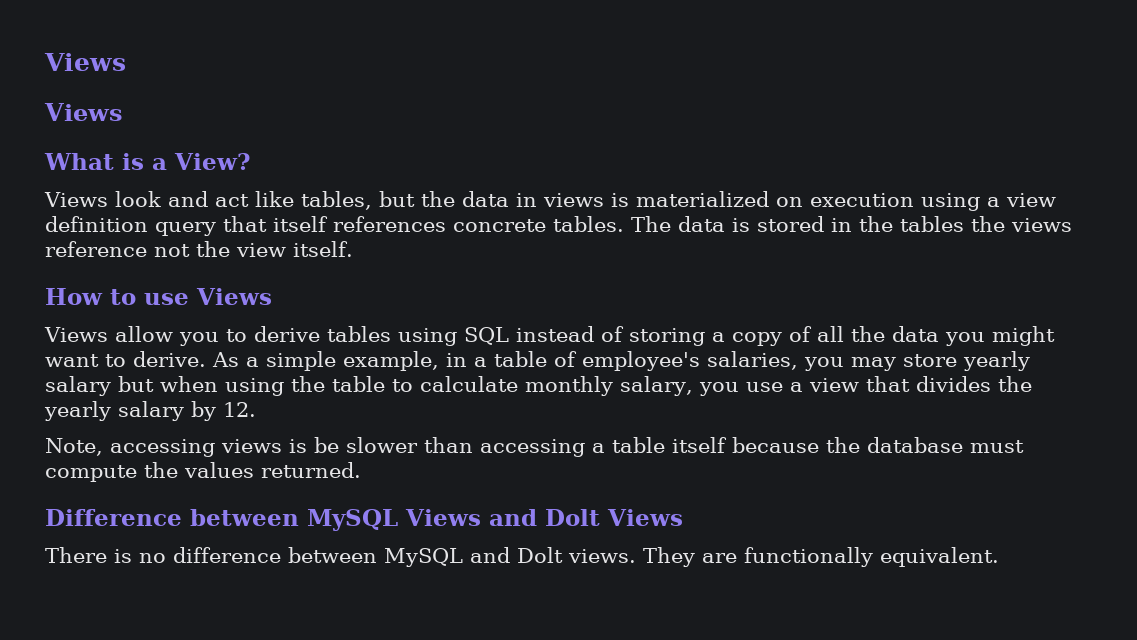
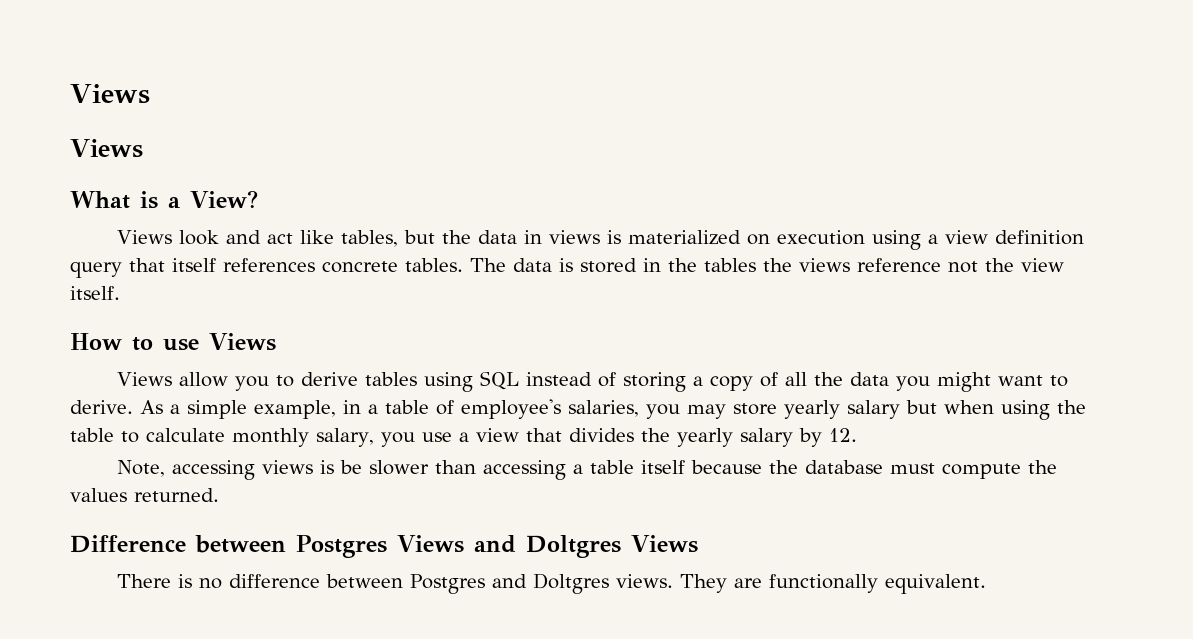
- Difference between MySQL Views and Dolt Views
+ Difference between Postgres Views and Doltgres Views
- There is no difference between MySQL and Dolt views.
+ There is no difference between Postgres and Doltgres views.

